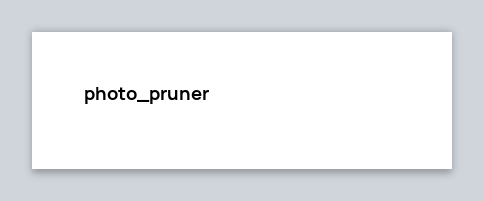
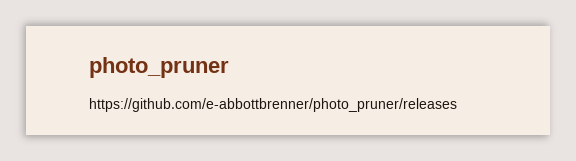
+ https://github.com/e-abbottbrenner/photo_pruner/releases

